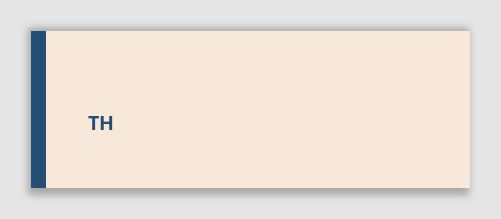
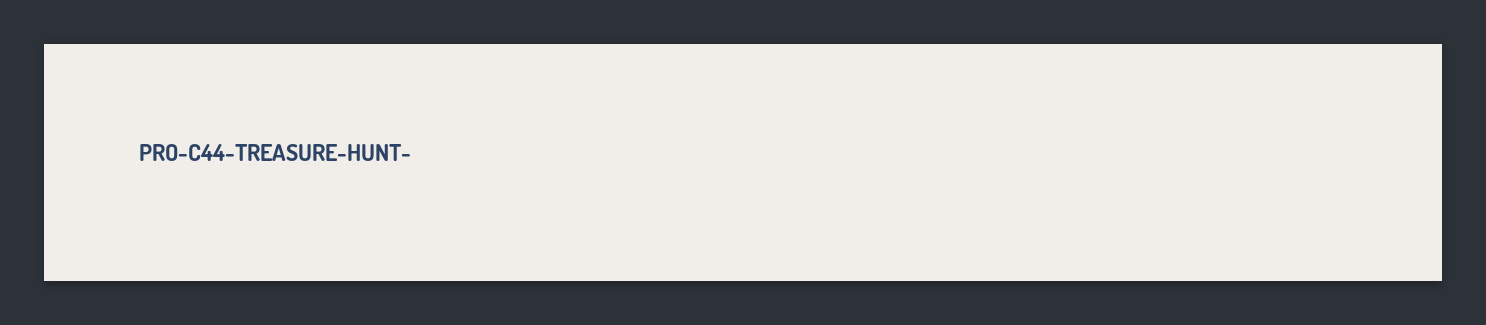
- TH
+ PRO-C44-TREASURE-HUNT-

